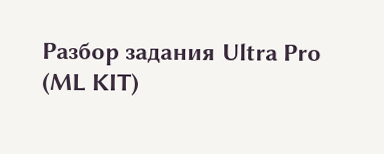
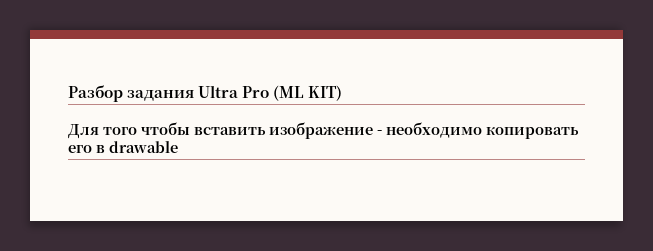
+ Для того чтобы вставить изображение - необходимо копировать его в drawable

